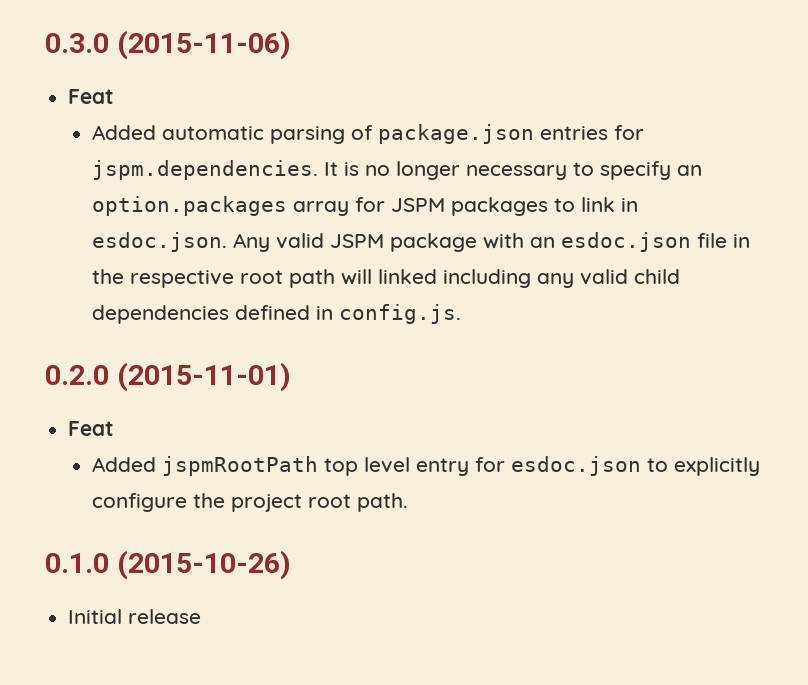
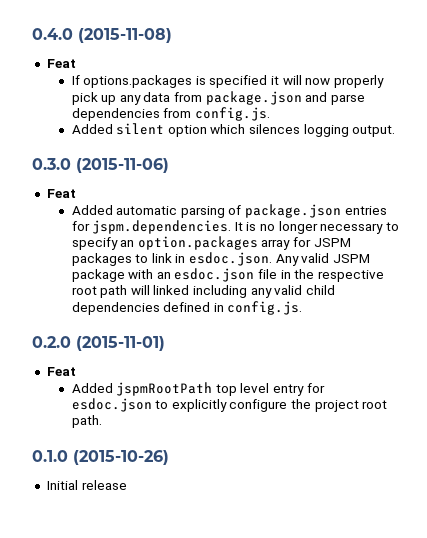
+ 0.4.0 (2015-11-08)
+ Feat
+ If options.packages is specified it will now properly pick up any data from package.json and parse dependencies from config.js.
+ Added silent option which silences logging output.

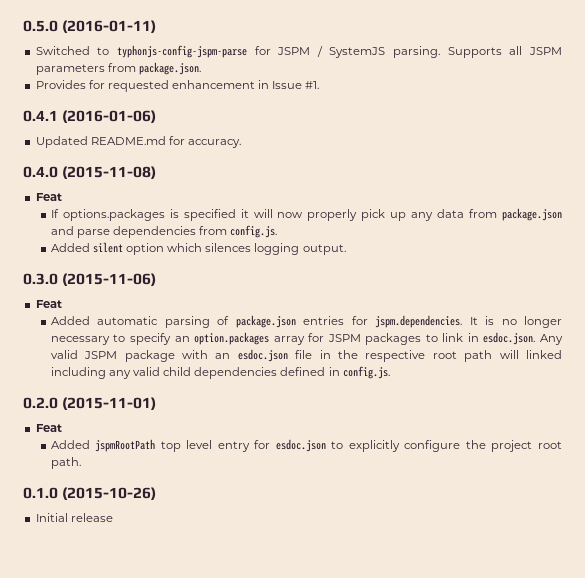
+ 0.5.0 (2016-01-11)
+ Switched to typhonjs-config-jspm-parse for JSPM / SystemJS parsing. Supports all JSPM parameters from package.json.
+ Provides for requested enhancement in Issue #1.
+ 0.4.1 (2016-01-06)
+ Updated README.md for accuracy.

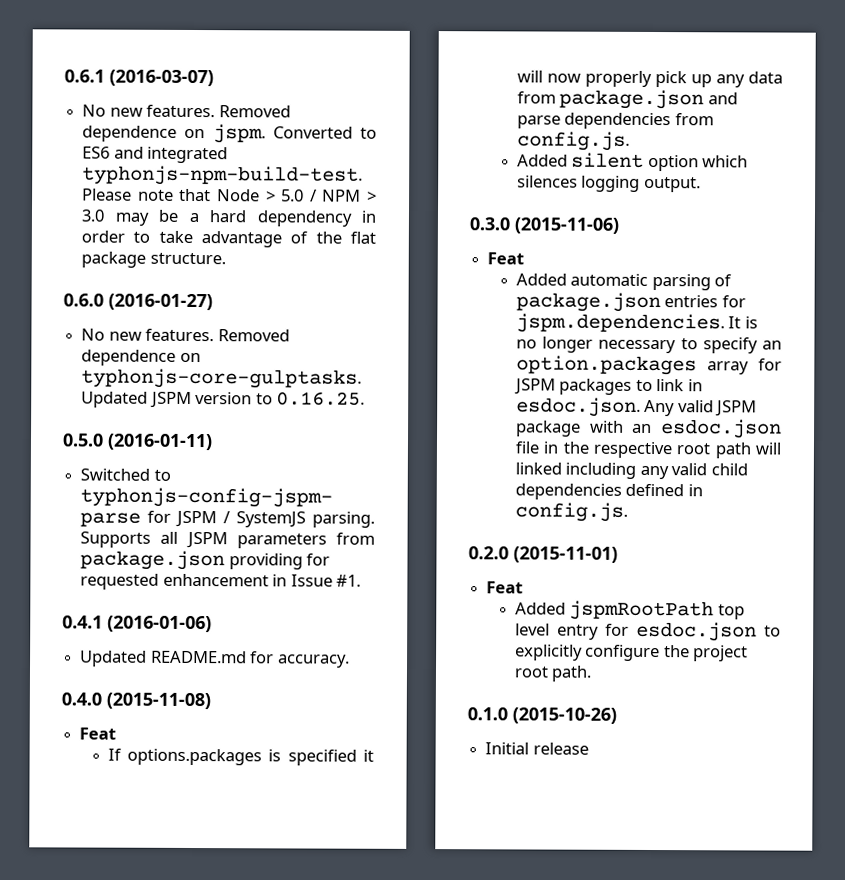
+ 0.6.1 (2016-03-07)
+ No new features. Removed dependence on jspm. Converted to ES6 and integrated typhonjs-npm-build-test. Please note that Node > 5.0 / NPM > 3.0 may be a hard dependency in order to take advantage of the flat package structure.
+ 0.6.0 (2016-01-27)
+ No new features. Removed dependence on typhonjs-core-gulptasks. Updated JSPM version to 0.16.25.
- Supports all JSPM parameters from package.json.
- Provides for requested enhancement in Issue #1.
+ Supports all JSPM parameters from package.json providing for requested enhancement in Issue #1.

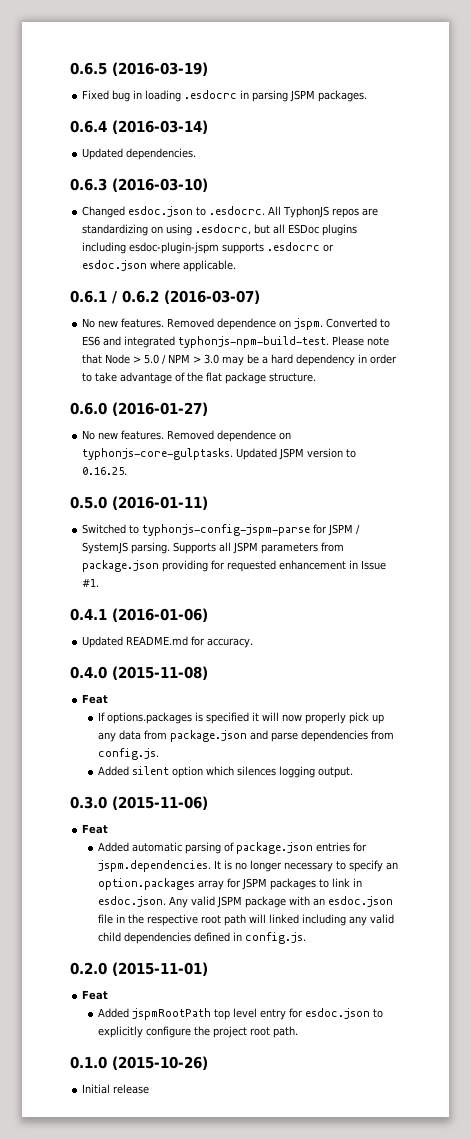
- 0.6.1 (2016-03-07)
+ 0.6.5 (2016-03-19)
+ Fixed bug in loading .esdocrc in parsing JSPM packages.
+ 0.6.4 (2016-03-14)
+ Updated dependencies.
+ 0.6.3 (2016-03-10)
+ Changed esdoc.json to .esdocrc. All TyphonJS repos are standardizing on using .esdocrc, but all ESDoc plugins including esdoc-plugin-jspm supports .esdocrc or esdoc.json where applicable.
+ 0.6.1 / 0.6.2 (2016-03-07)

